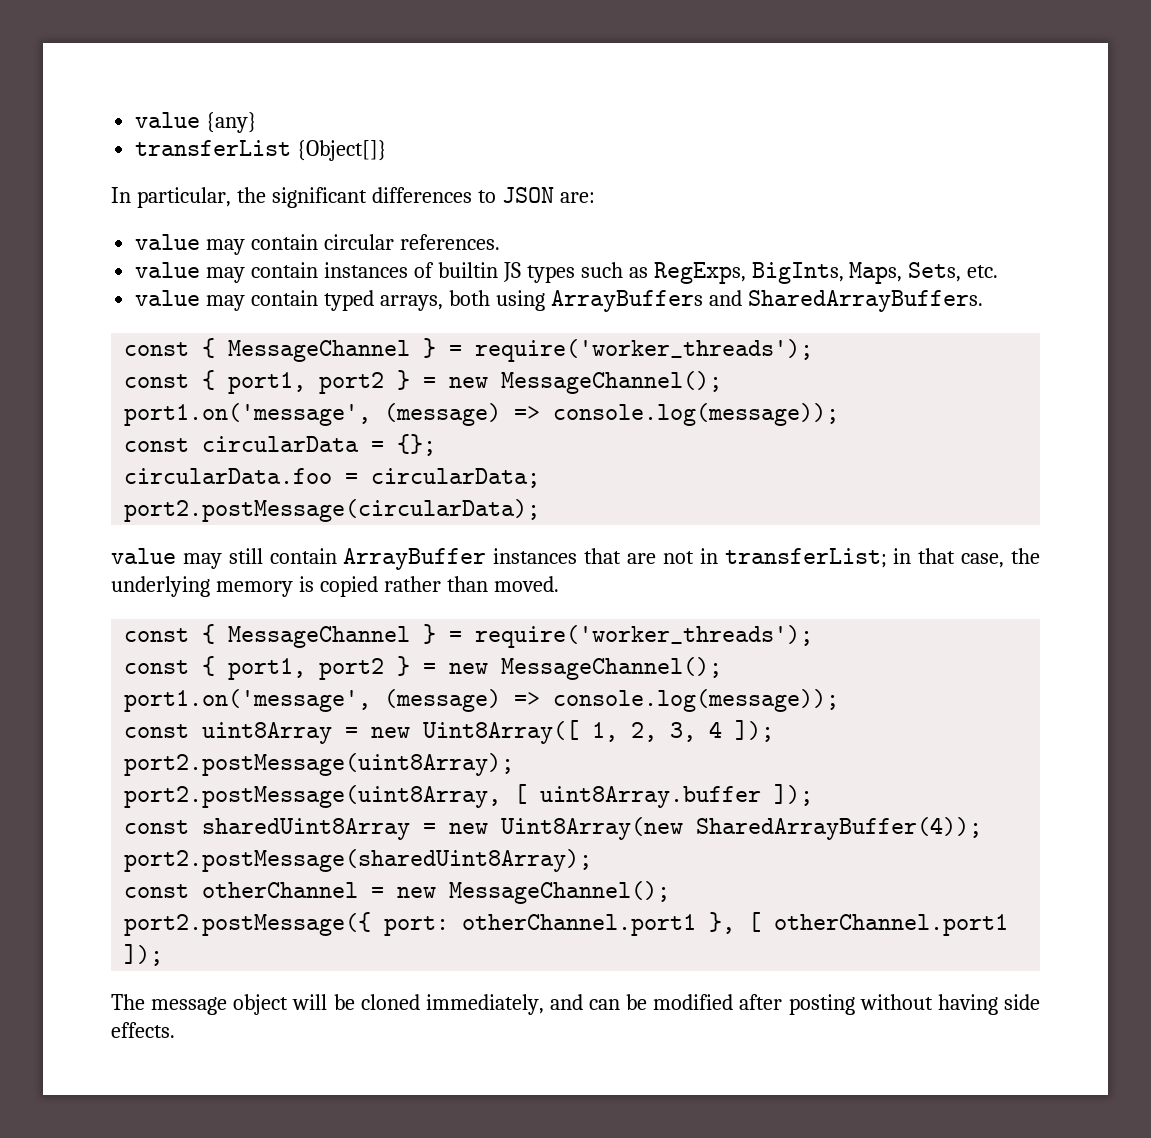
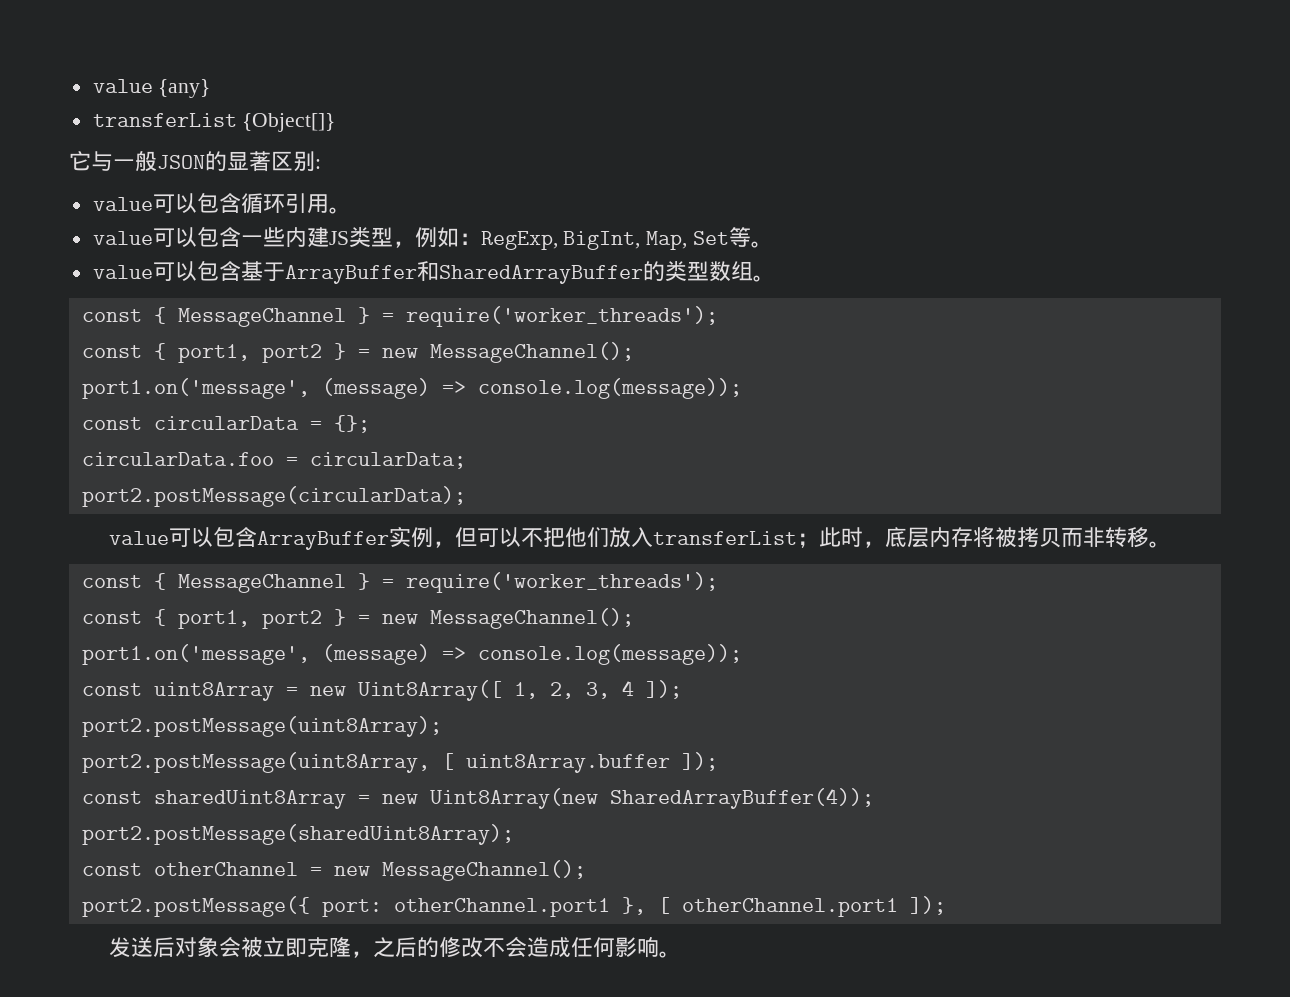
- In particular, the significant differences to JSON are:
- value may contain circular references.
- value may contain instances of builtin JS types such as RegExps, BigInts, Maps, Sets, etc.
- value may contain typed arrays, both using ArrayBuffers and SharedArrayBuffers.
+ 它与一般JSON的显著区别:
+ value可以包含循环引用。
+ value可以包含一些内建JS类型，例如：RegExp, BigInt, Map, Set等。
+ value可以包含基于ArrayBuffer和SharedArrayBuffer的类型数组。
- value may still contain ArrayBuffer instances that are not in transferList; in that case, the underlying memory is copied rather than moved.
+ value可以包含ArrayBuffer实例，但可以不把他们放入transferList；此时，底层内存将被拷贝而非转移。
- The message object will be cloned immediately, and can be modified after posting without having side effects.
+ 发送后对象会被立即克隆，之后的修改不会造成任何影响。

